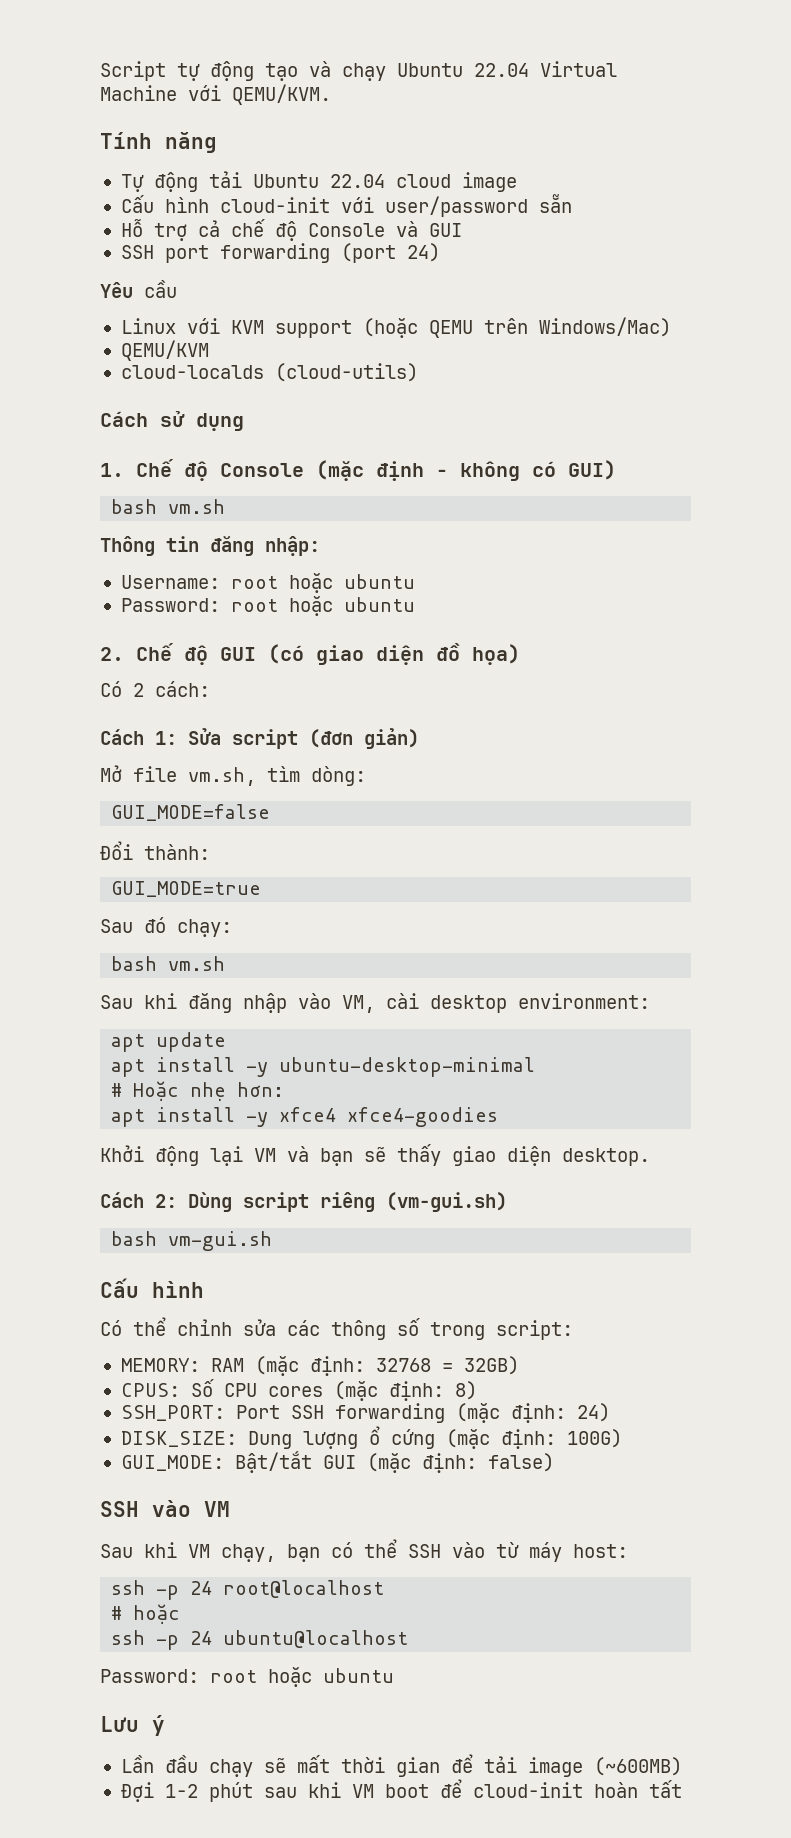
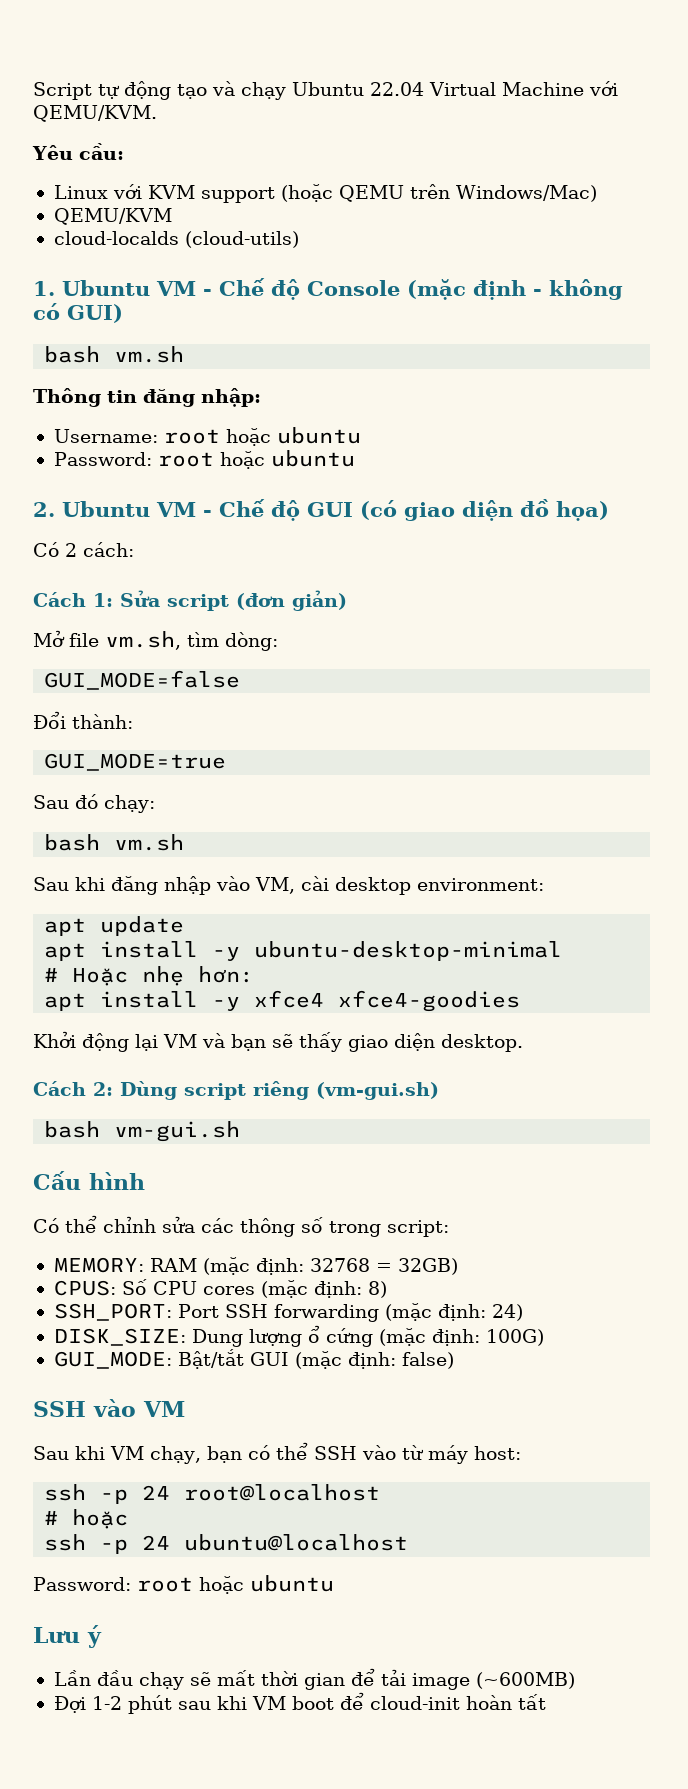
- Tính năng
- Tự động tải Ubuntu 22.04 cloud image
- Cấu hình cloud-init với user/password sẵn
- Hỗ trợ cả chế độ Console và GUI
- SSH port forwarding (port 24)
- Yêu cầu
+ Yêu cầu:
- Cách sử dụng
- 1. Chế độ Console (mặc định - không có GUI)
+ 1. Ubuntu VM - Chế độ Console (mặc định - không có GUI)
- 2. Chế độ GUI (có giao diện đồ họa)
+ 2. Ubuntu VM - Chế độ GUI (có giao diện đồ họa)

